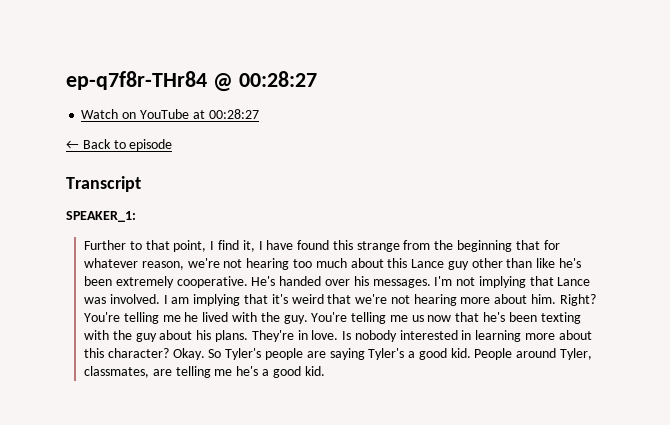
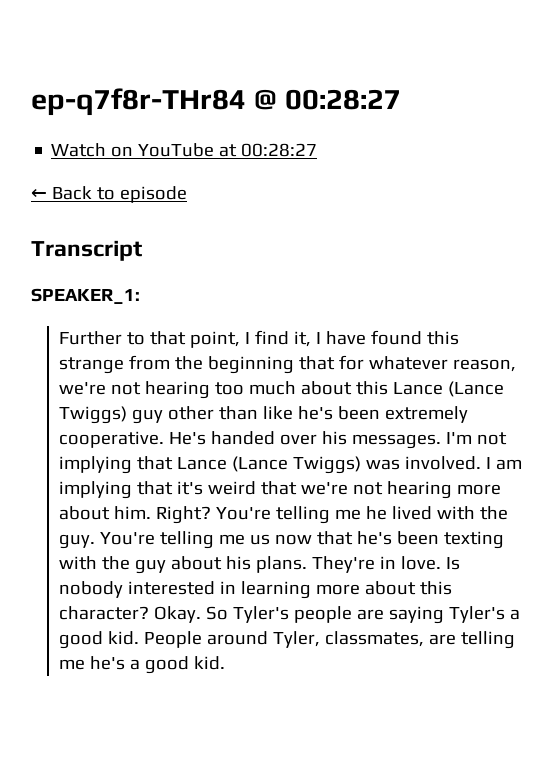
- Further to that point, I find it, I have found this strange from the beginning that for whatever reason, we're not hearing too much about this Lance guy other than like he's been extremely cooperative.
+ Further to that point, I find it, I have found this strange from the beginning that for whatever reason, we're not hearing too much about this Lance (Lance Twiggs) guy other than like he's been extremely cooperative.
- I'm not implying that Lance was involved.
+ I'm not implying that Lance (Lance Twiggs) was involved.

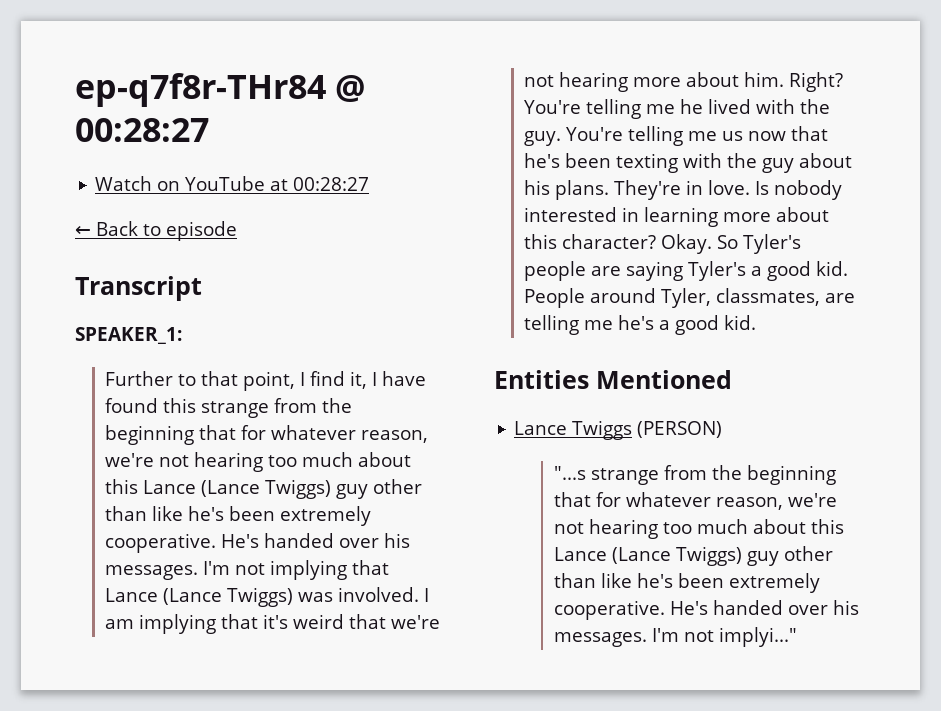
+ Entities Mentioned
+ Lance Twiggs (PERSON)
+ "...s strange from the beginning that for whatever reason, we're not hearing too much about this Lance (Lance Twiggs) guy other than like he's been extremely cooperative. He's handed over his messages. I'm not implyi..."

